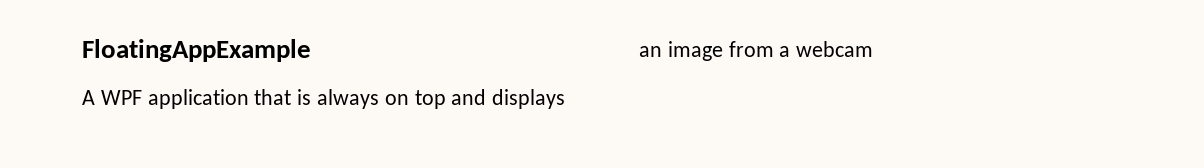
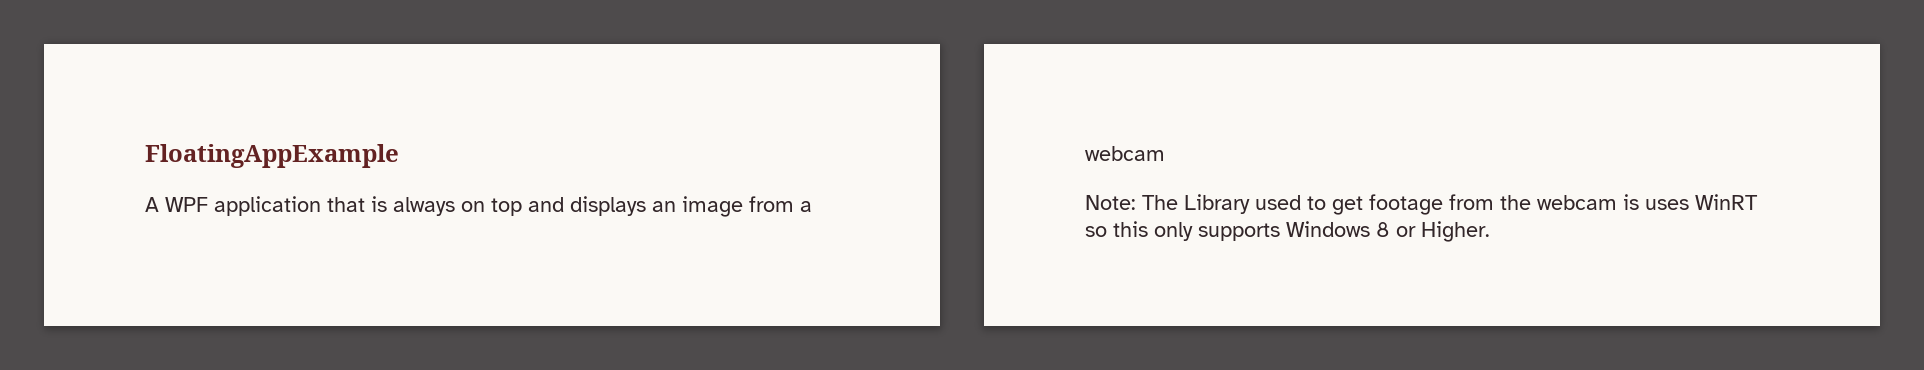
+ Note: The Library used to get footage from the webcam is uses WinRT so this only supports Windows 8 or Higher.

